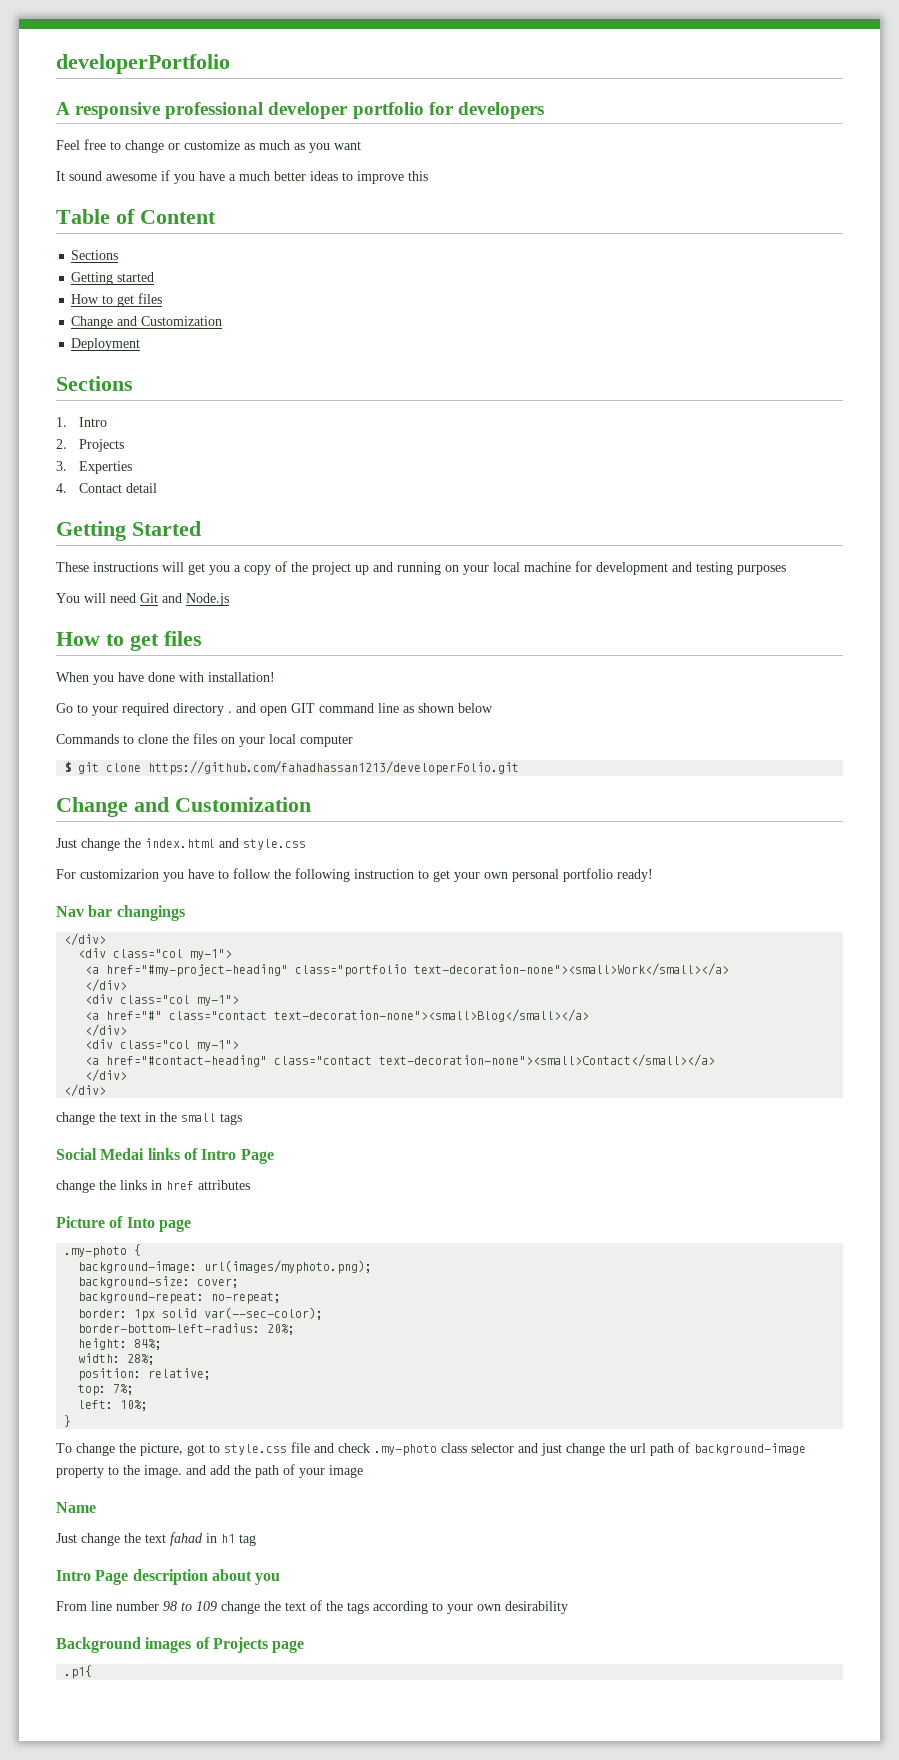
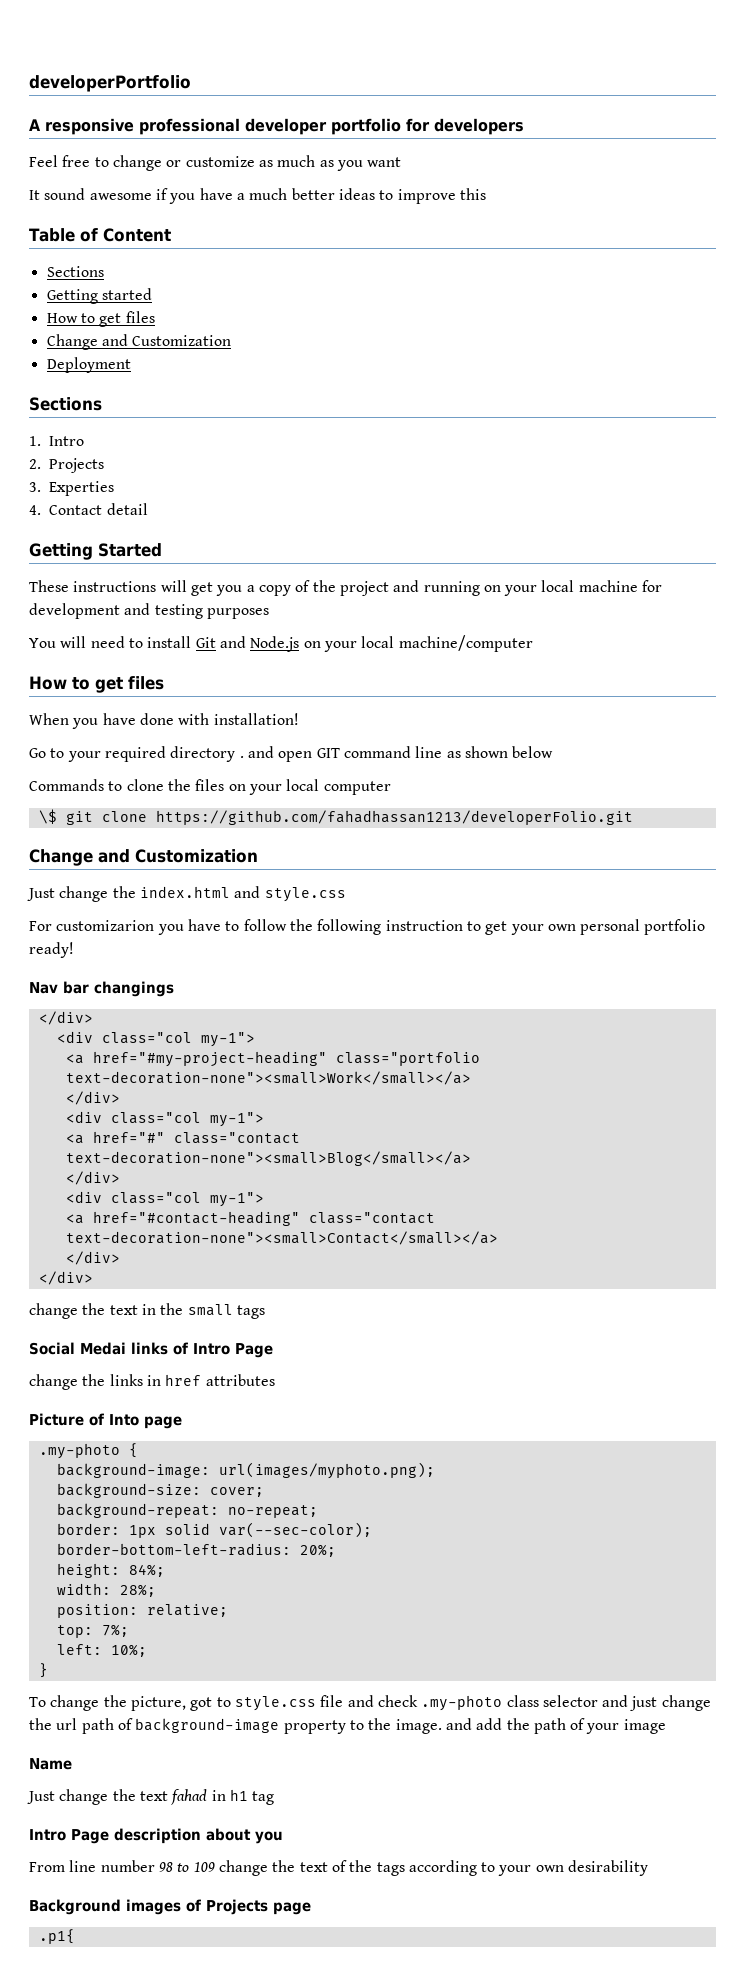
- These instructions will get you a copy of the project up and running on your local machine for development and testing purposes
+ These instructions will get you a copy of the project and running on your local machine for development and testing purposes
- You will need Git and Node.js
+ You will need to install Git and Node.js on your local machine/computer
- $ git clone https://github.com/fahadhassan1213/developerFolio.git
+ \$ git clone https://github.com/fahadhassan1213/developerFolio.git

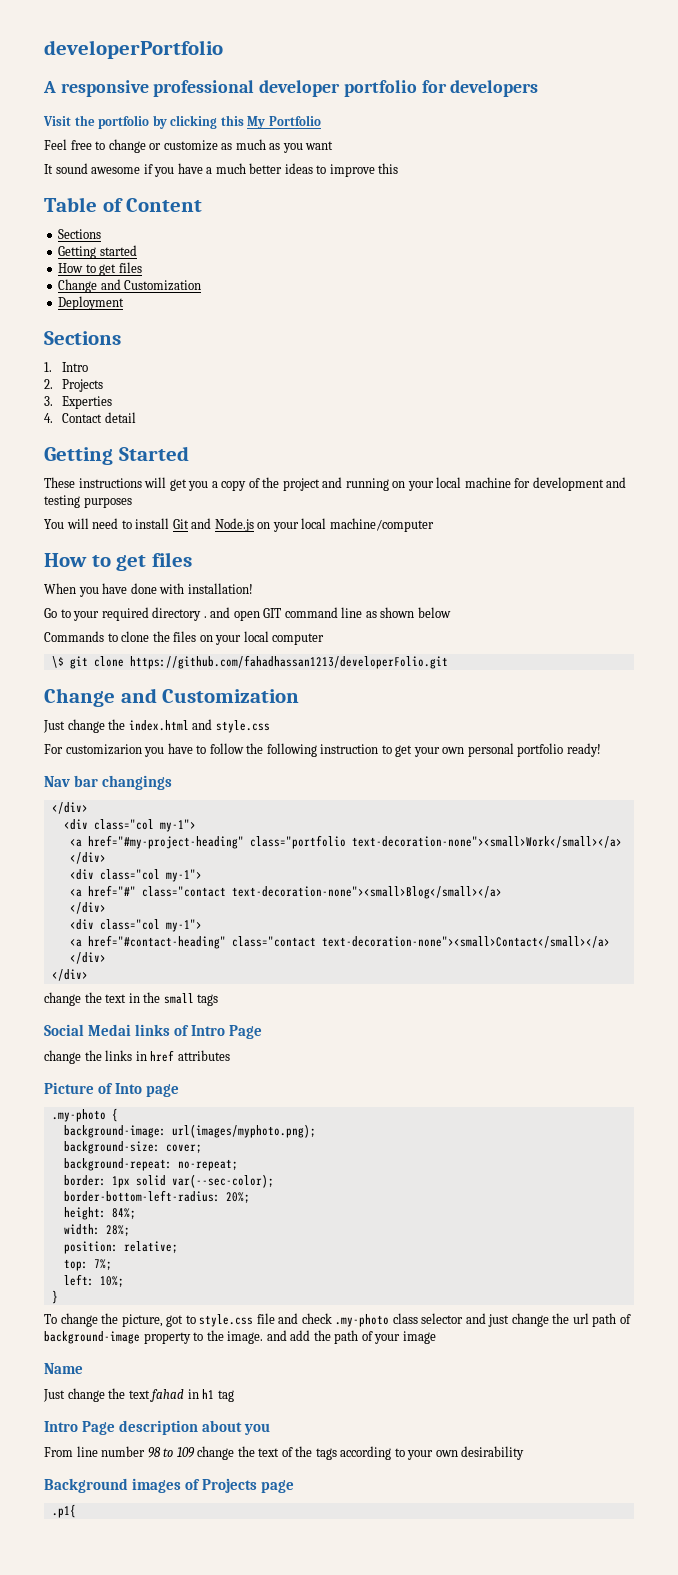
+ Visit the portfolio by clicking this My Portfolio

